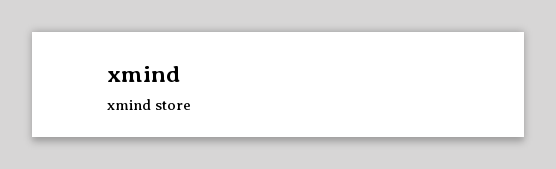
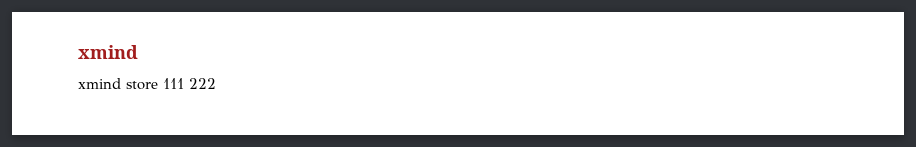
- xmind store
+ xmind store 111 222

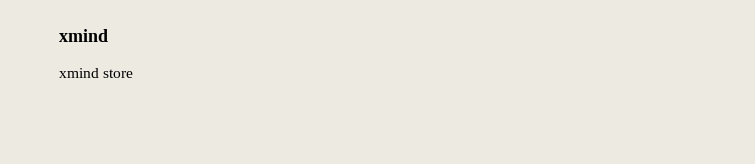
- xmind store 111 222
+ xmind store

